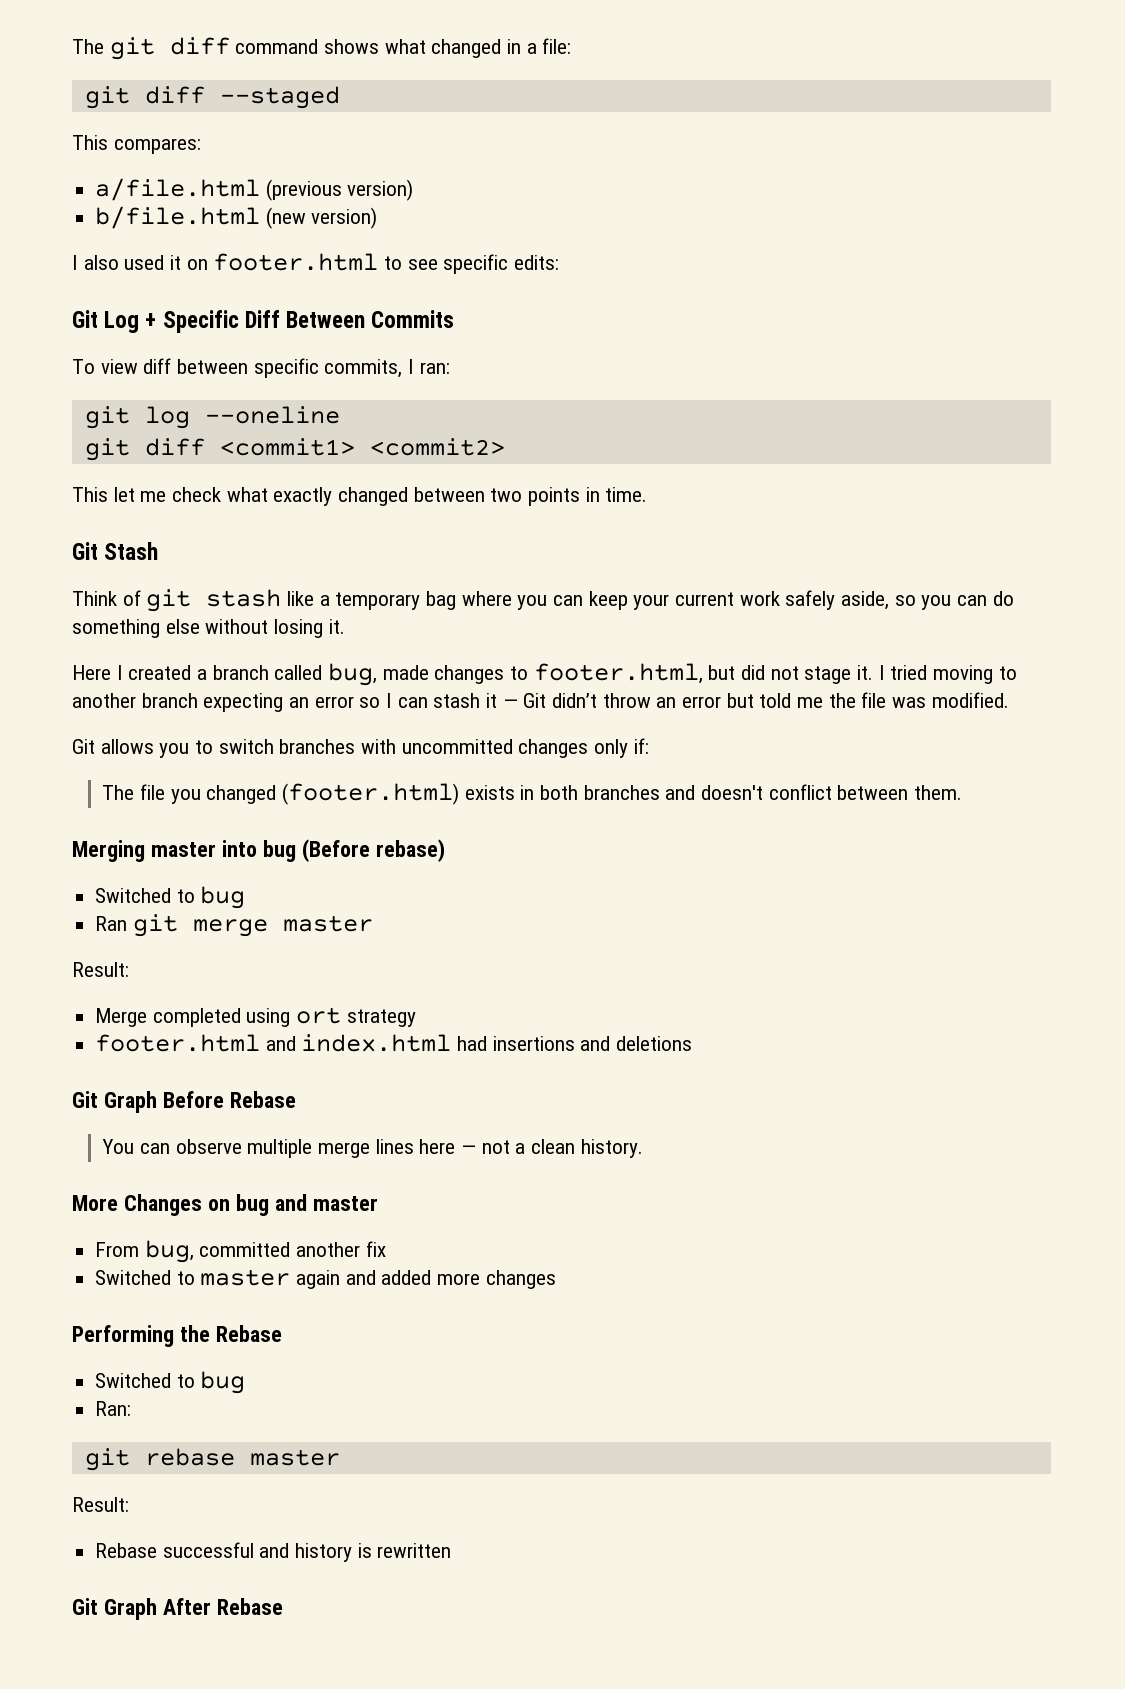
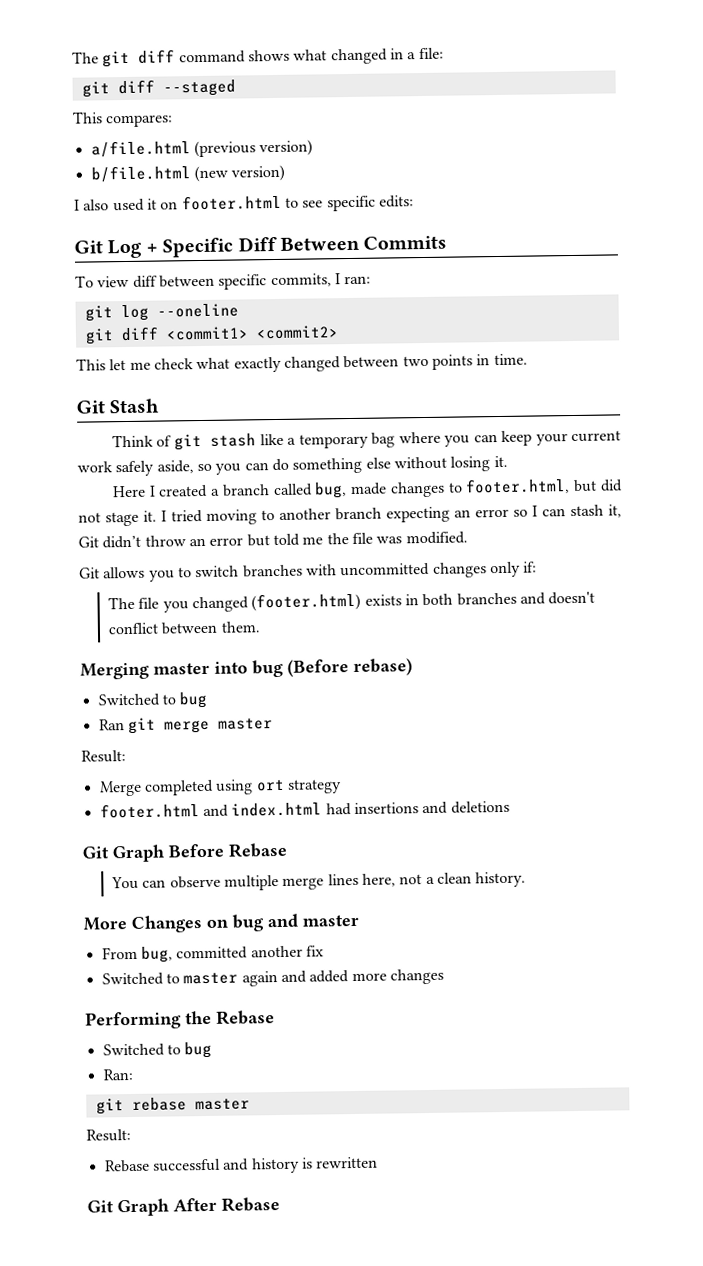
- I tried moving to another branch expecting an error so I can stash it — Git didn’t throw an error but told me the file was modified.
+ I tried moving to another branch expecting an error so I can stash it, Git didn’t throw an error but told me the file was modified.
- You can observe multiple merge lines here — not a clean history.
+ You can observe multiple merge lines here, not a clean history.

